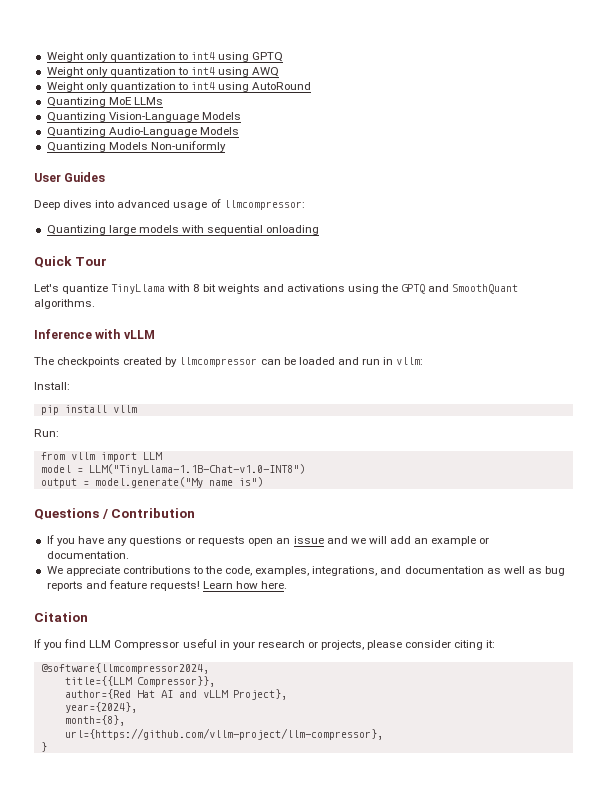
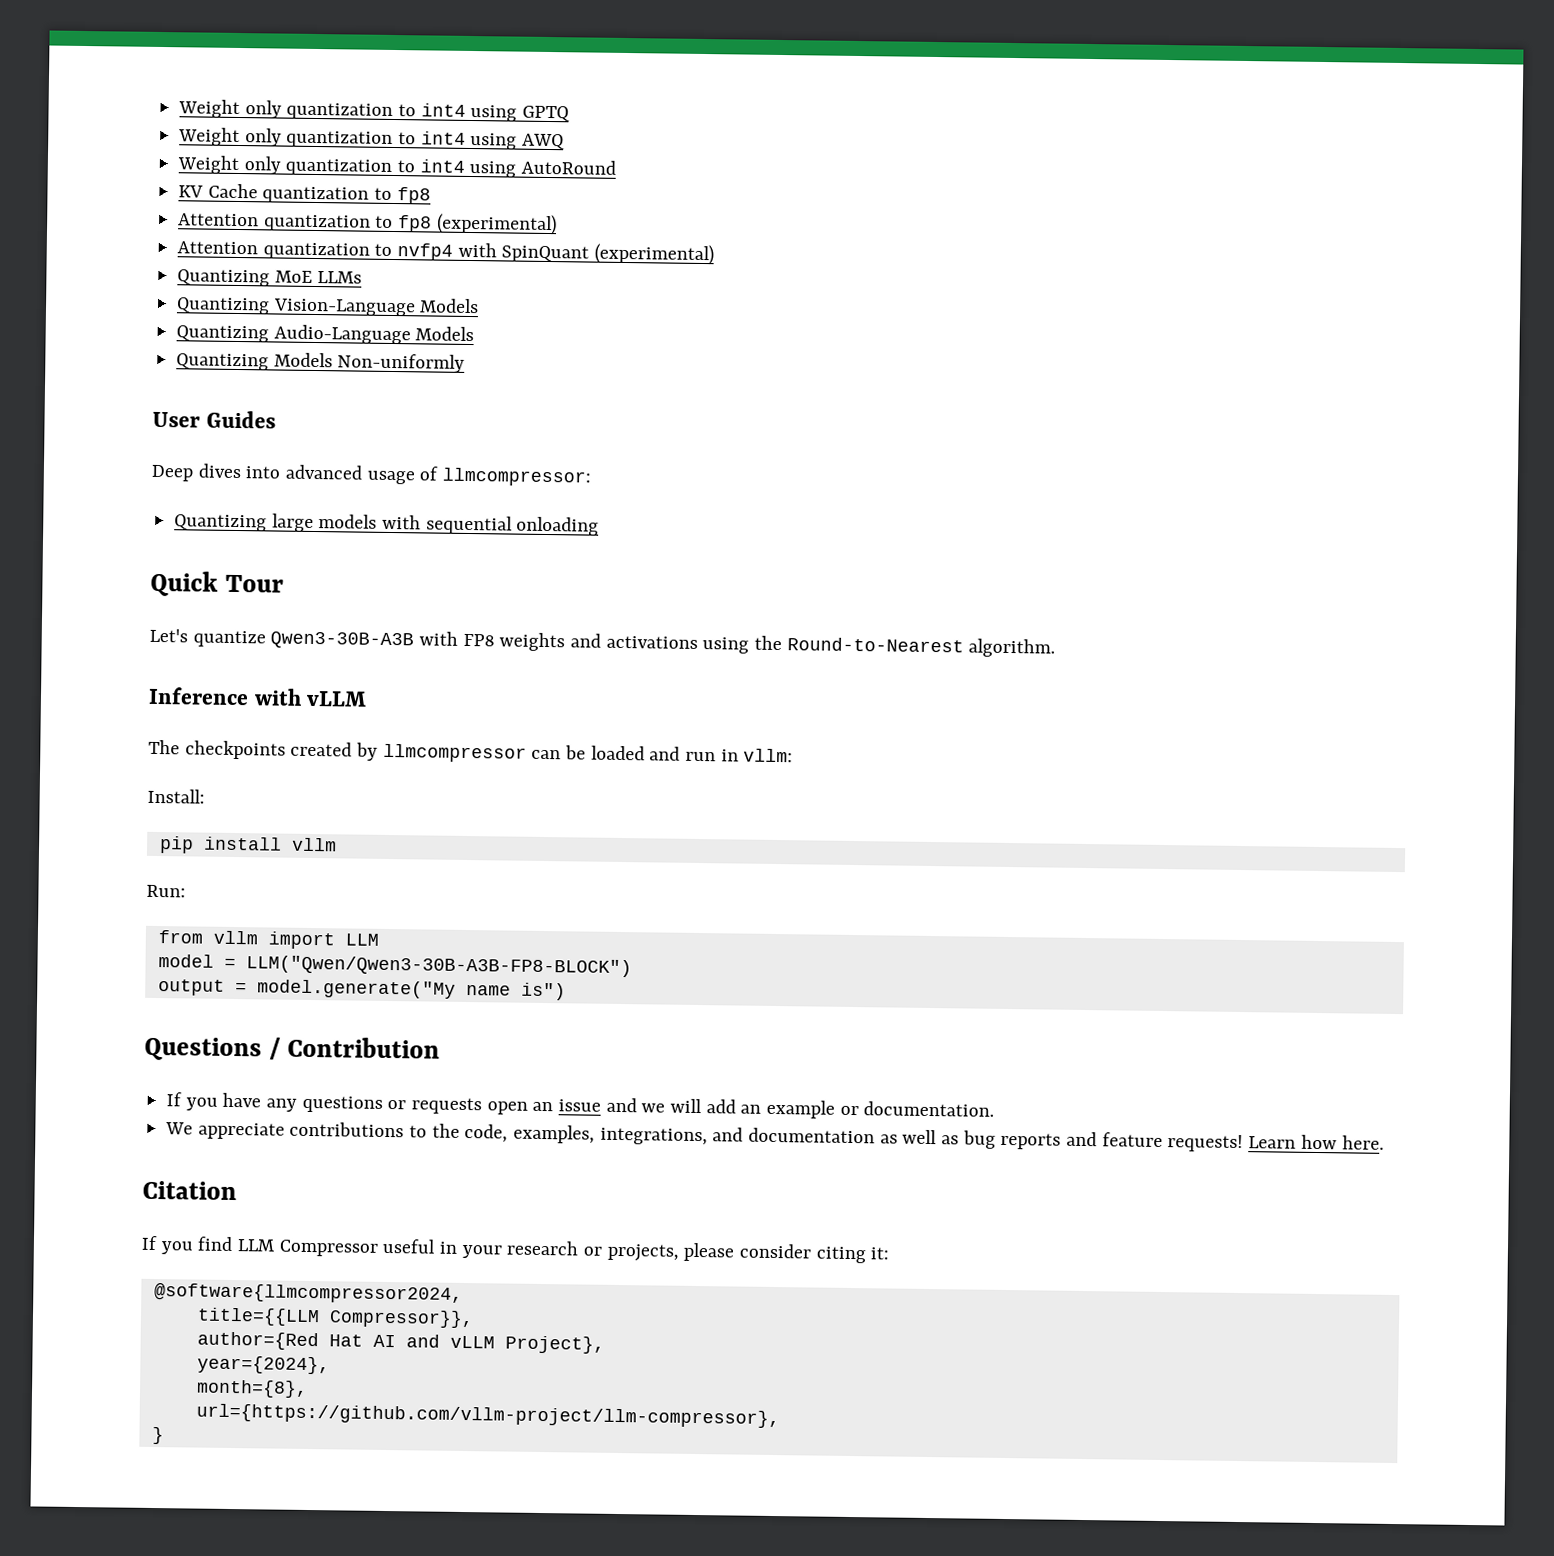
+ KV Cache quantization to fp8
+ Attention quantization to fp8 (experimental)
+ Attention quantization to nvfp4 with SpinQuant (experimental)
- Let's quantize TinyLlama with 8 bit weights and activations using the GPTQ and SmoothQuant algorithms.
+ Let's quantize Qwen3-30B-A3B with FP8 weights and activations using the Round-to-Nearest algorithm.
- model = LLM("TinyLlama-1.1B-Chat-v1.0-INT8")
+ model = LLM("Qwen/Qwen3-30B-A3B-FP8-BLOCK")

